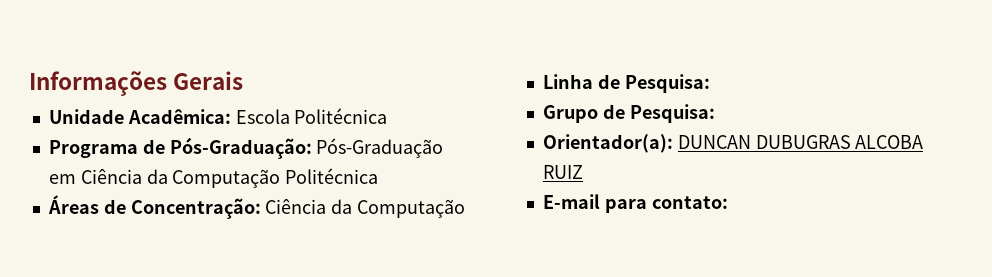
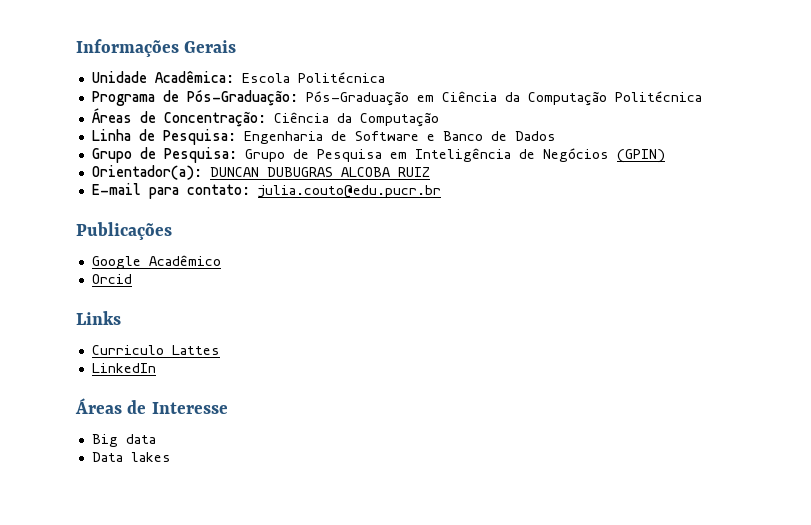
- Linha de Pesquisa:
- Grupo de Pesquisa:
+ Linha de Pesquisa: Engenharia de Software e Banco de Dados
+ Grupo de Pesquisa: Grupo de Pesquisa em Inteligência de Negócios (GPIN)
- E-mail para contato:
+ E-mail para contato: julia.couto@edu.pucr.br
+ Publicações
+ Google Acadêmico
+ Orcid
+ Links
+ Curriculo Lattes
+ LinkedIn
+ Áreas de Interesse
+ Big data
+ Data lakes

